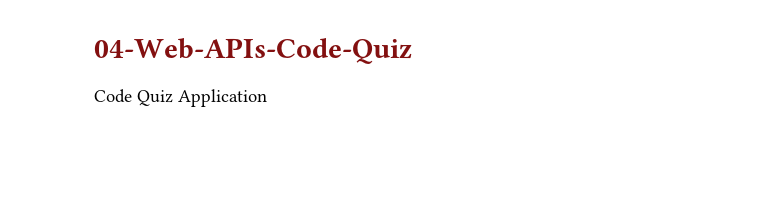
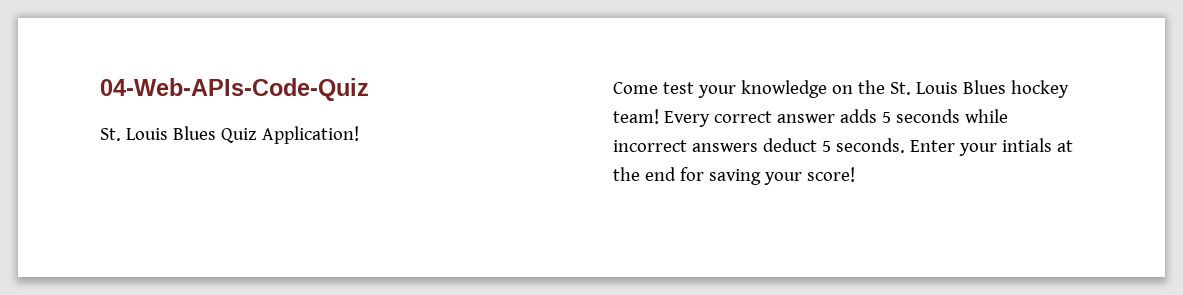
- Code Quiz Application
+ St. Louis Blues Quiz Application!
+ Come test your knowledge on the St. Louis Blues hockey team! Every correct answer adds 5 seconds while incorrect answers deduct 5 seconds. Enter your intials at the end for saving your score!

